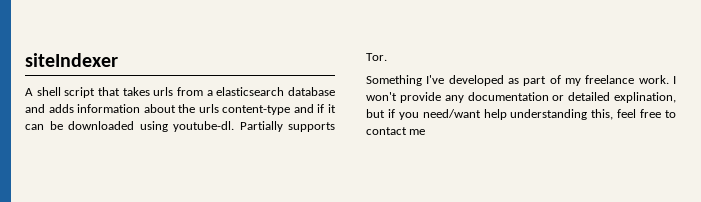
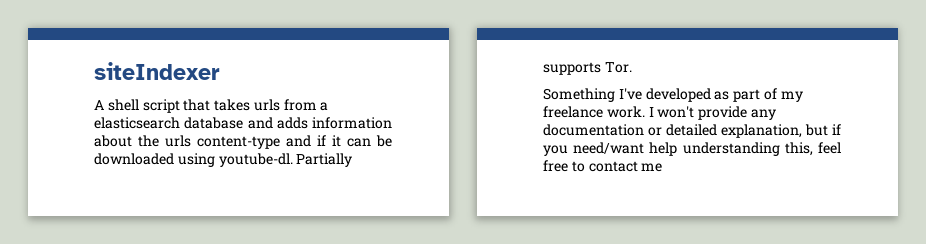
- I won't provide any documentation or detailed explination, but if you need/want help understanding this, feel free to contact me
+ I won't provide any documentation or detailed explanation, but if you need/want help understanding this, feel free to contact me

